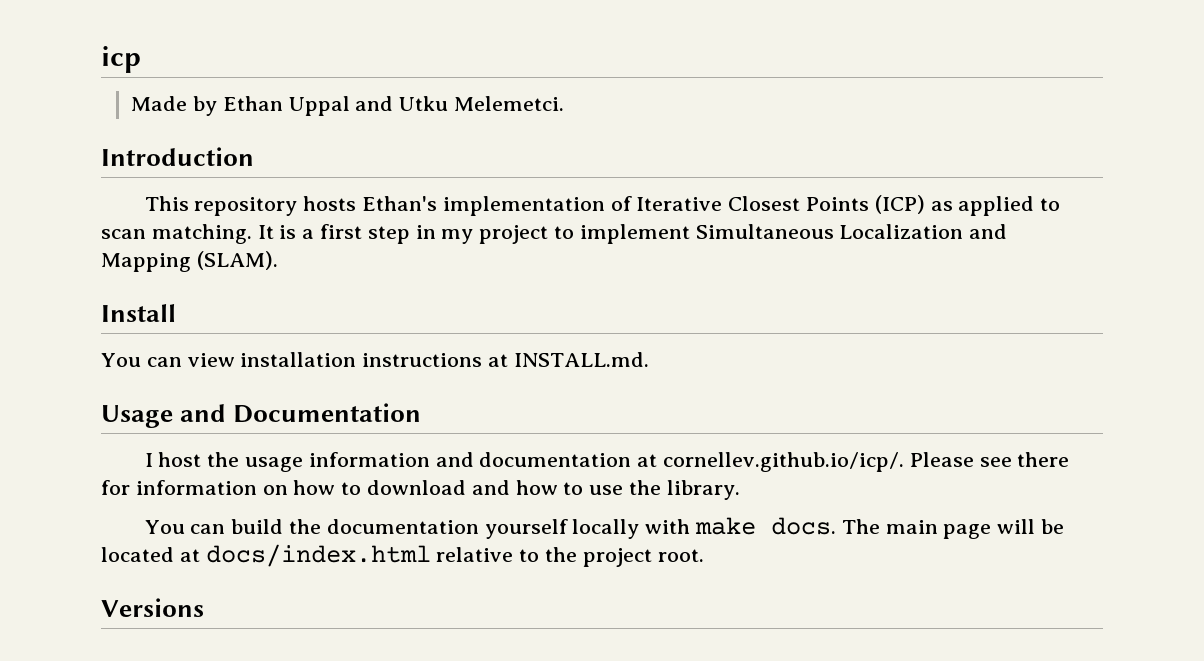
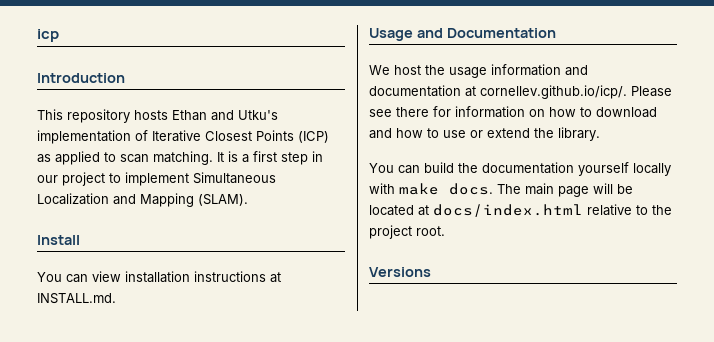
- Made by Ethan Uppal and Utku Melemetci.
- This repository hosts Ethan's implementation of Iterative Closest Points (ICP) as applied to scan matching.
+ This repository hosts Ethan and Utku's implementation of Iterative Closest Points (ICP) as applied to scan matching.
- It is a first step in my project to implement Simultaneous Localization and Mapping (SLAM).
+ It is a first step in our project to implement Simultaneous Localization and Mapping (SLAM).
- I host the usage information and documentation at cornellev.github.io/icp/. Please see there for information on how to download and how to use the library.
+ We host the usage information and documentation at cornellev.github.io/icp/. Please see there for information on how to download and how to use or extend the library.

